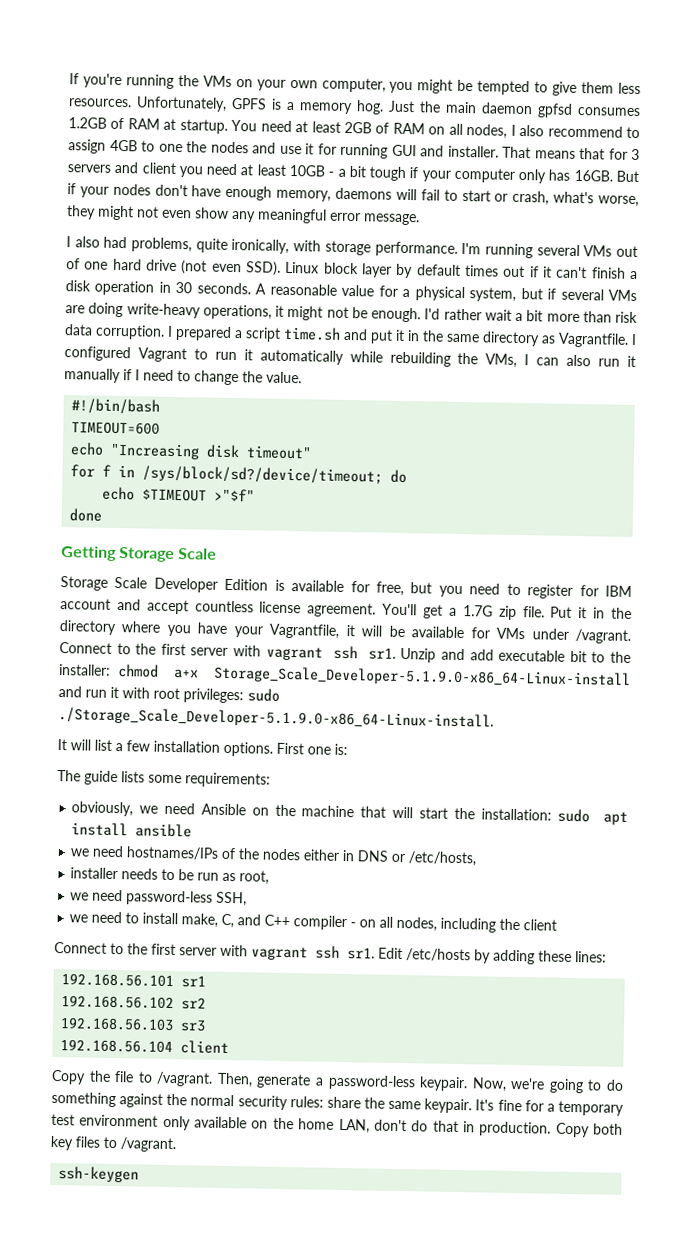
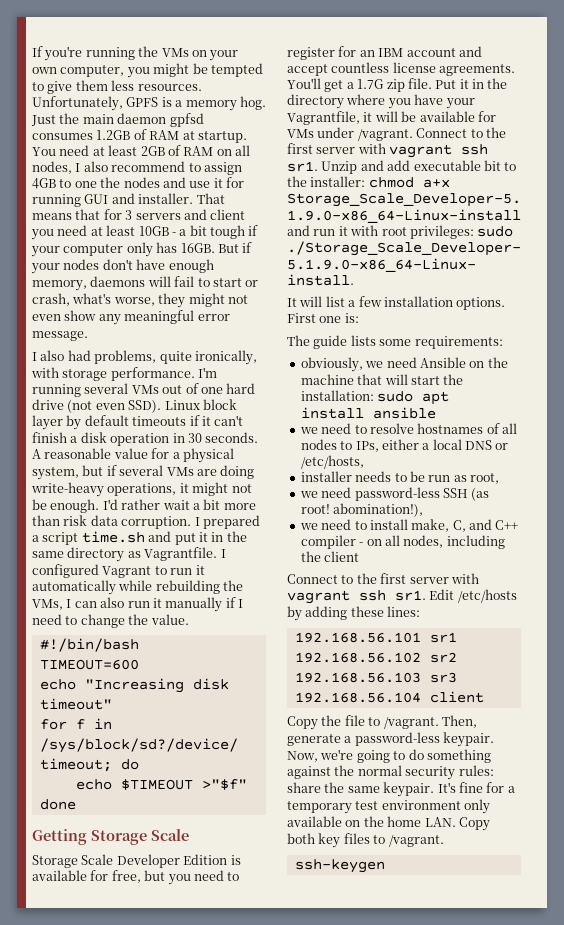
- Linux block layer by default times out if it can't finish a disk operation in 30 seconds.
+ Linux block layer by default timeouts if it can't finish a disk operation in 30 seconds.
- Storage Scale Developer Edition is available for free, but you need to register for IBM account and accept countless license agreement.
+ Storage Scale Developer Edition is available for free, but you need to register for an IBM account and accept countless license agreements.
- we need hostnames/IPs of the nodes either in DNS or /etc/hosts,
+ we need to resolve hostnames of all nodes to IPs, either a local DNS or /etc/hosts,
- we need password-less SSH,
+ we need password-less SSH (as root! abomination!),
- It's fine for a temporary test environment only available on the home LAN, don't do that in production. Copy both key files to /vagrant.
+ It's fine for a temporary test environment only available on the home LAN. Copy both key files to /vagrant.

